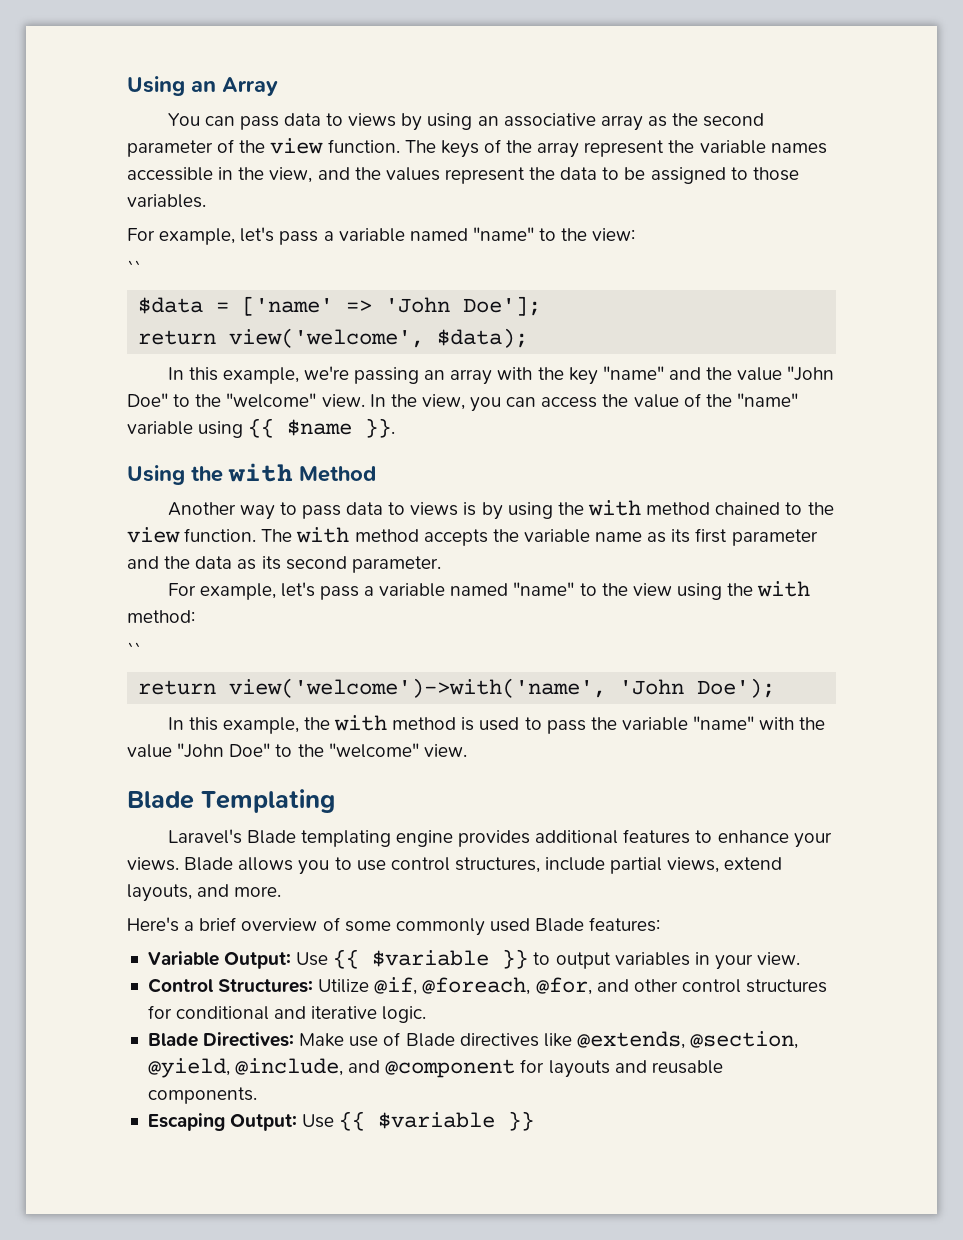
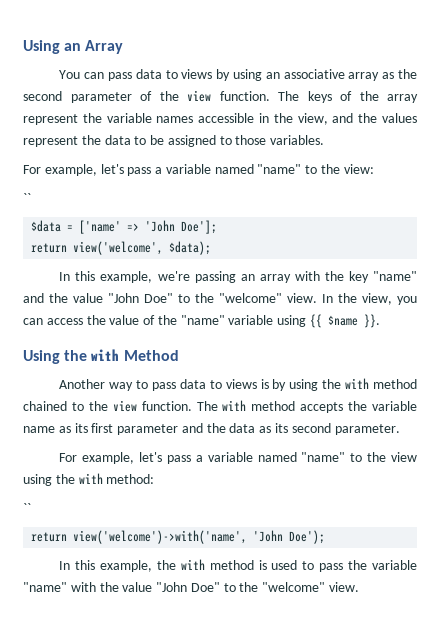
- Blade Templating
- Laravel's Blade templating engine provides additional features to enhance your views. Blade allows you to use control structures, include partial views, extend layouts, and more.
- Here's a brief overview of some commonly used Blade features:
- Variable Output: Use {{ $variable }} to output variables in your view.
- Control Structures: Utilize @if, @foreach, @for, and other control structures for conditional and iterative logic.
- Blade Directives: Make use of Blade directives like @extends, @section, @yield, @include, and @component for layouts and reusable components.
- Escaping Output: Use {{ $variable }}

